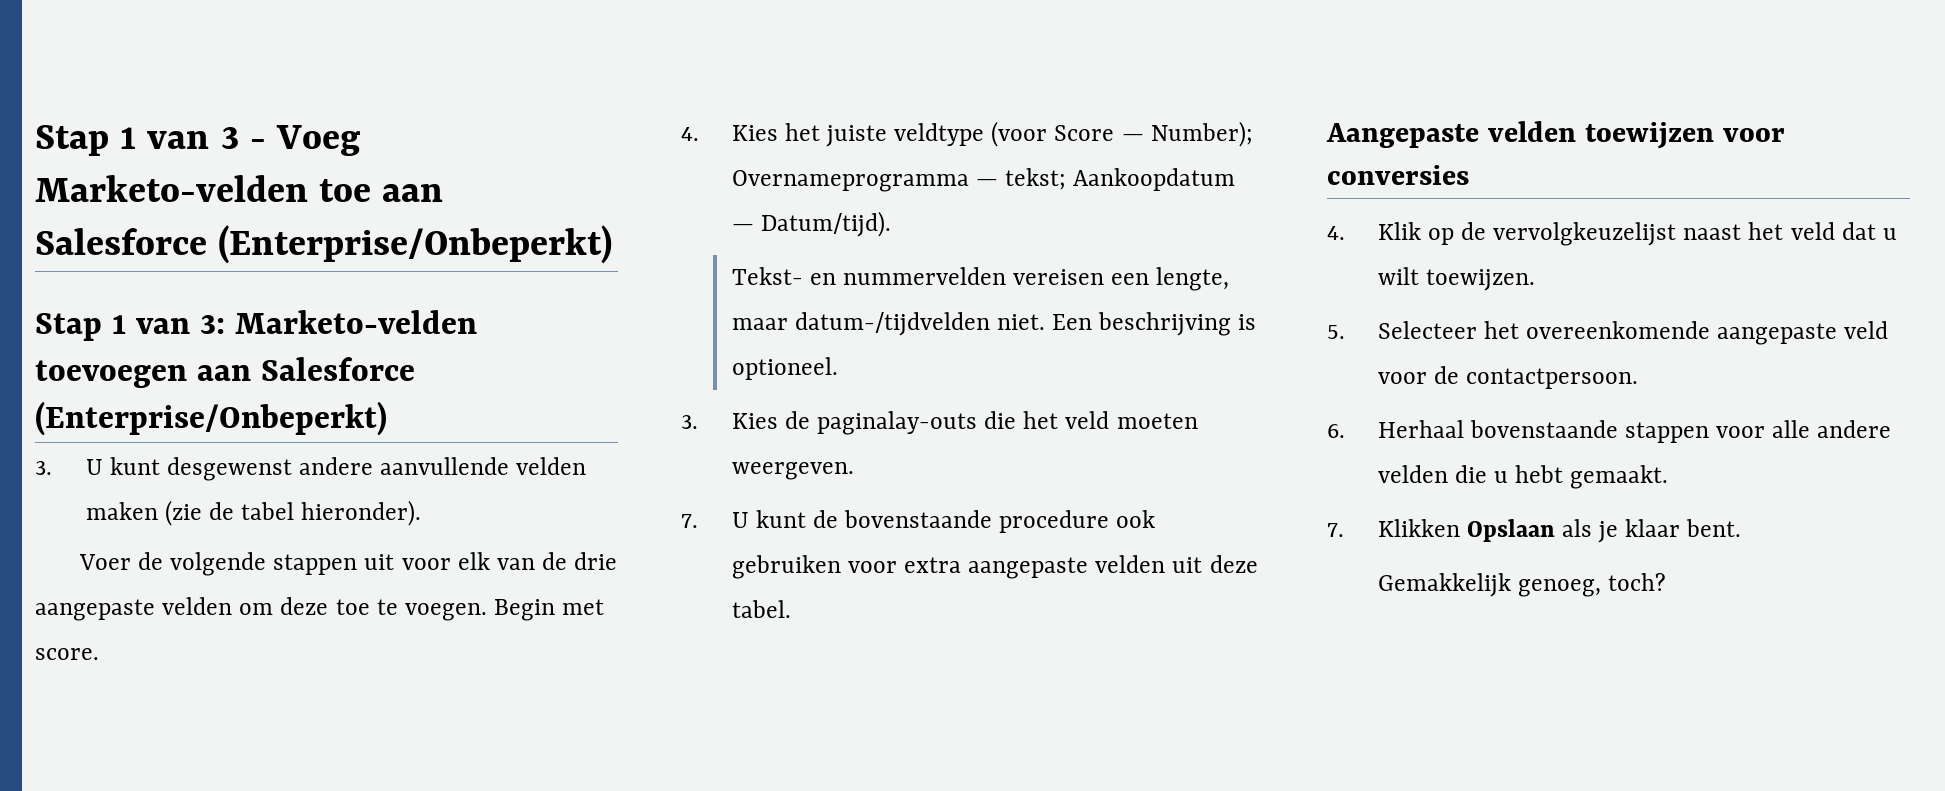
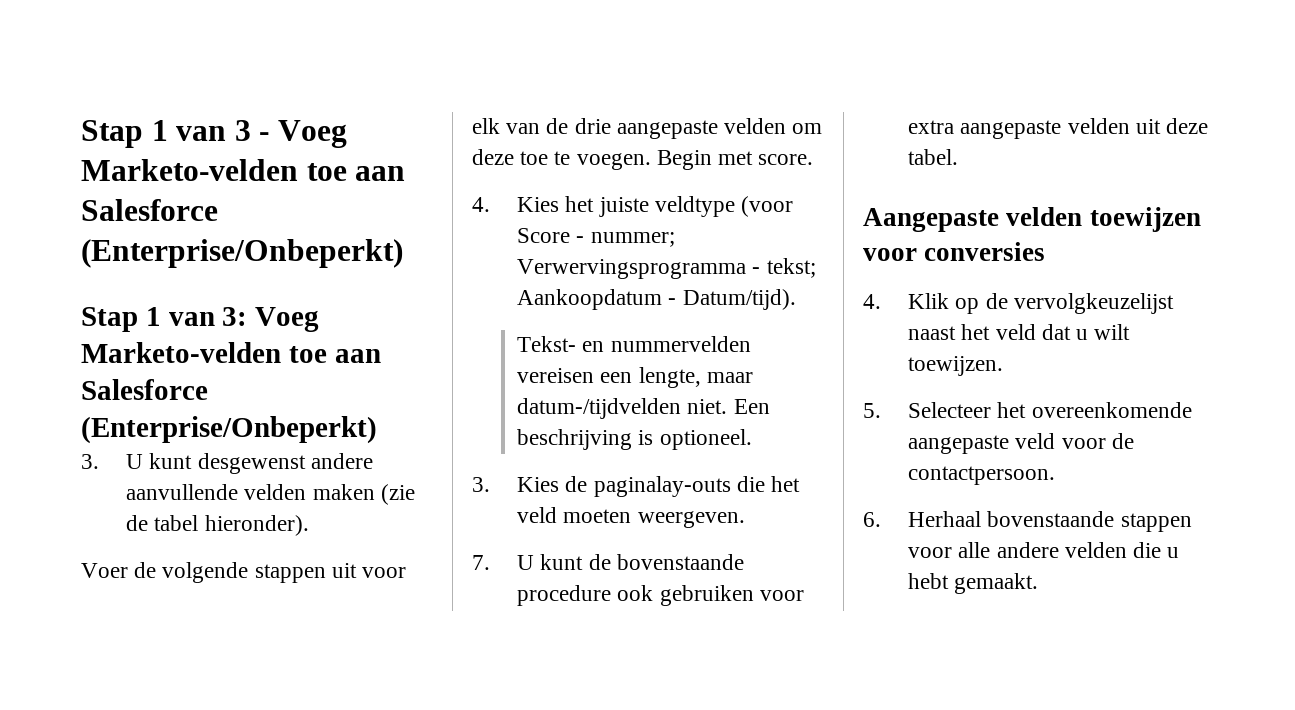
- Stap 1 van 3: Marketo-velden toevoegen aan Salesforce (Enterprise/Onbeperkt)
+ Stap 1 van 3: Voeg Marketo-velden toe aan Salesforce (Enterprise/Onbeperkt)
- 4. Kies het juiste veldtype (voor Score — Number); Overnameprogramma — tekst; Aankoopdatum — Datum/tijd).
+ 4. Kies het juiste veldtype (voor Score - nummer; Verwervingsprogramma - tekst; Aankoopdatum - Datum/tijd).
- 7. Klikken Opslaan als je klaar bent.
- Gemakkelijk genoeg, toch?

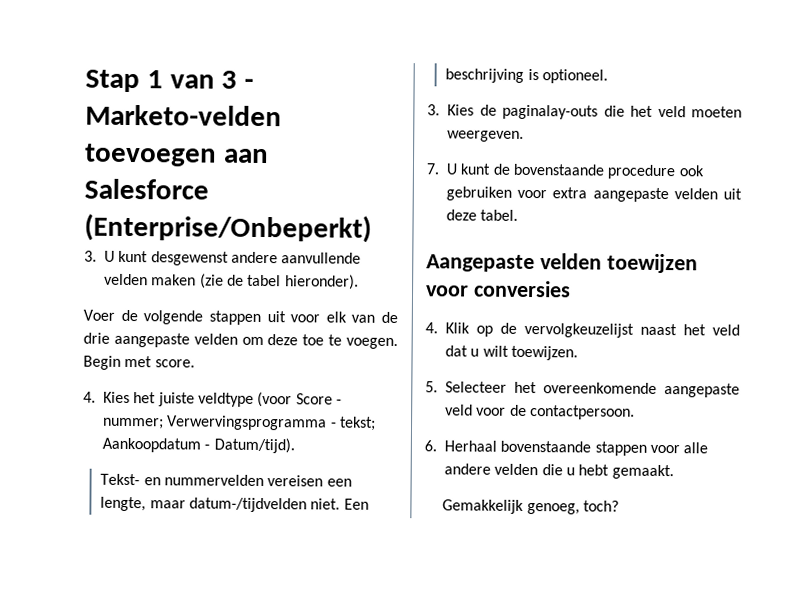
- Stap 1 van 3 - Voeg Marketo-velden toe aan Salesforce (Enterprise/Onbeperkt)
- Stap 1 van 3: Voeg Marketo-velden toe aan Salesforce (Enterprise/Onbeperkt)
+ Stap 1 van 3 - Marketo-velden toevoegen aan Salesforce (Enterprise/Onbeperkt)
+ Gemakkelijk genoeg, toch?

